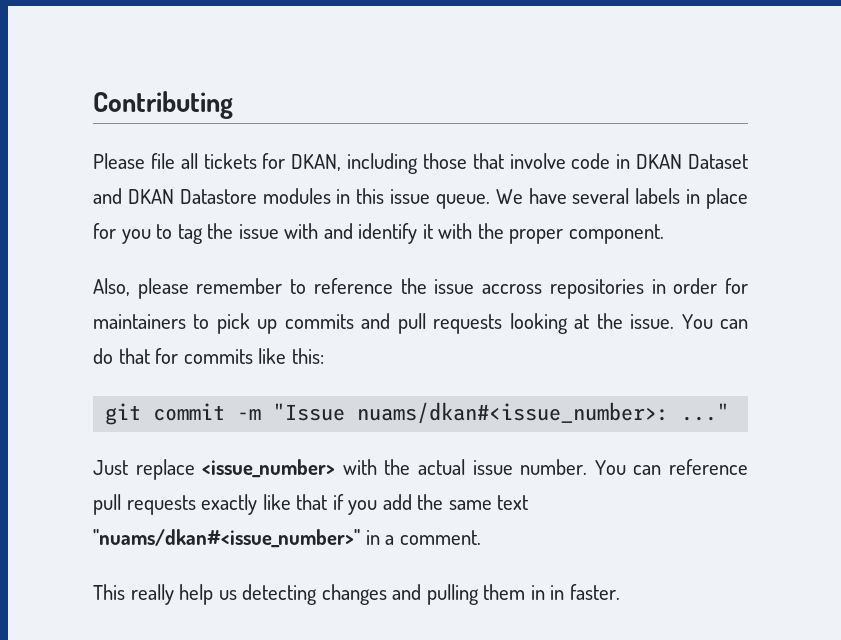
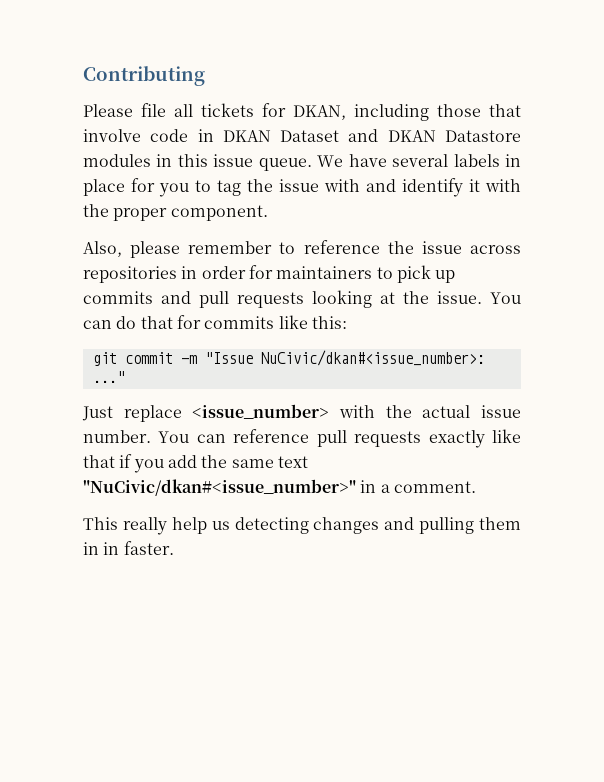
- Also, please remember to reference the issue accross repositories in order for maintainers to pick up commits and pull requests looking at the issue.
+ Also, please remember to reference the issue across repositories in order for maintainers to pick up commits and pull requests looking at the issue.
- git commit -m "Issue nuams/dkan#<issue_number>: ..."
+ git commit -m "Issue NuCivic/dkan#<issue_number>: ..."
- You can reference pull requests exactly like that if you add the same text "nuams/dkan#<issue_number>" in a comment.
+ You can reference pull requests exactly like that if you add the same text "NuCivic/dkan#<issue_number>" in a comment.

